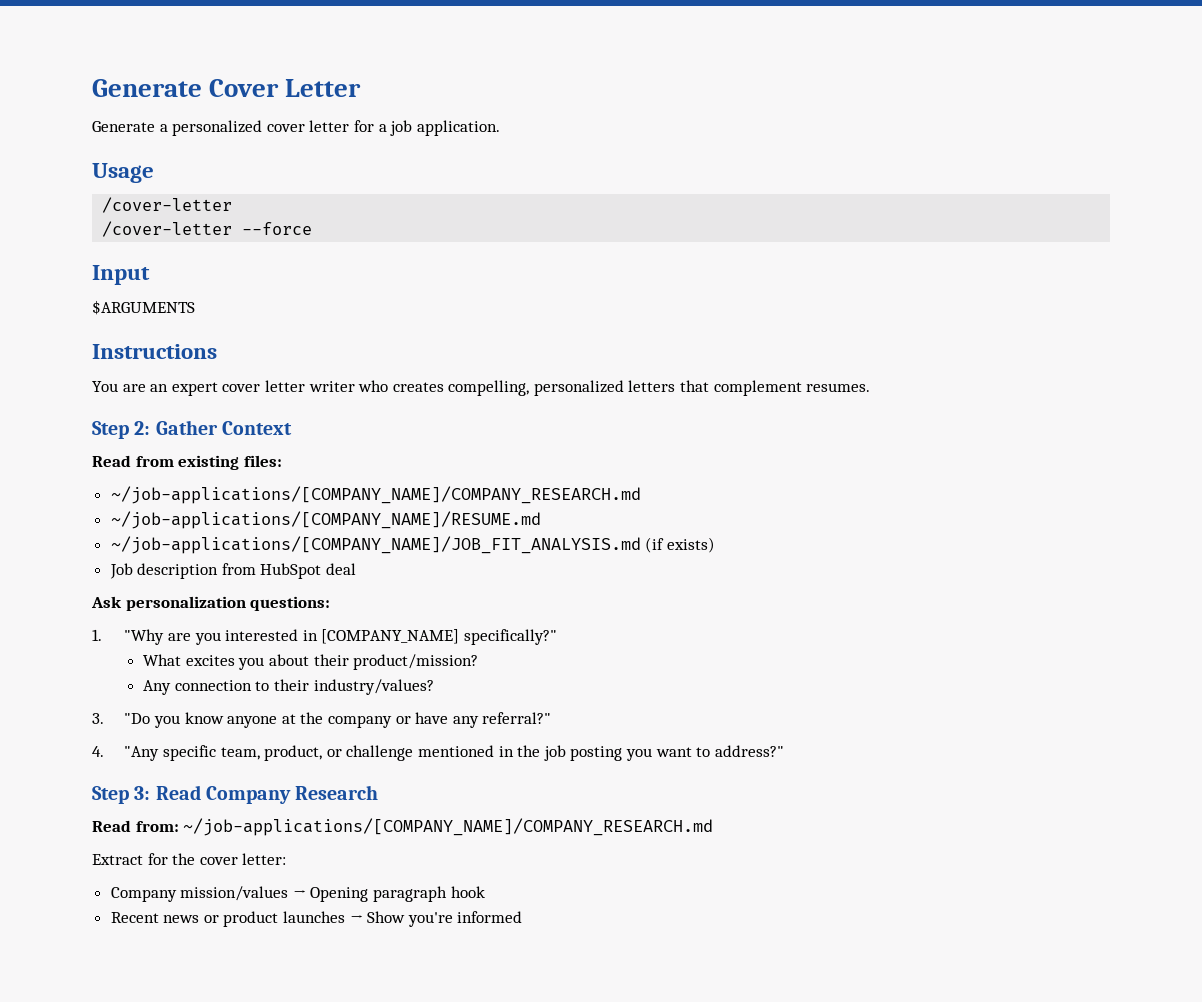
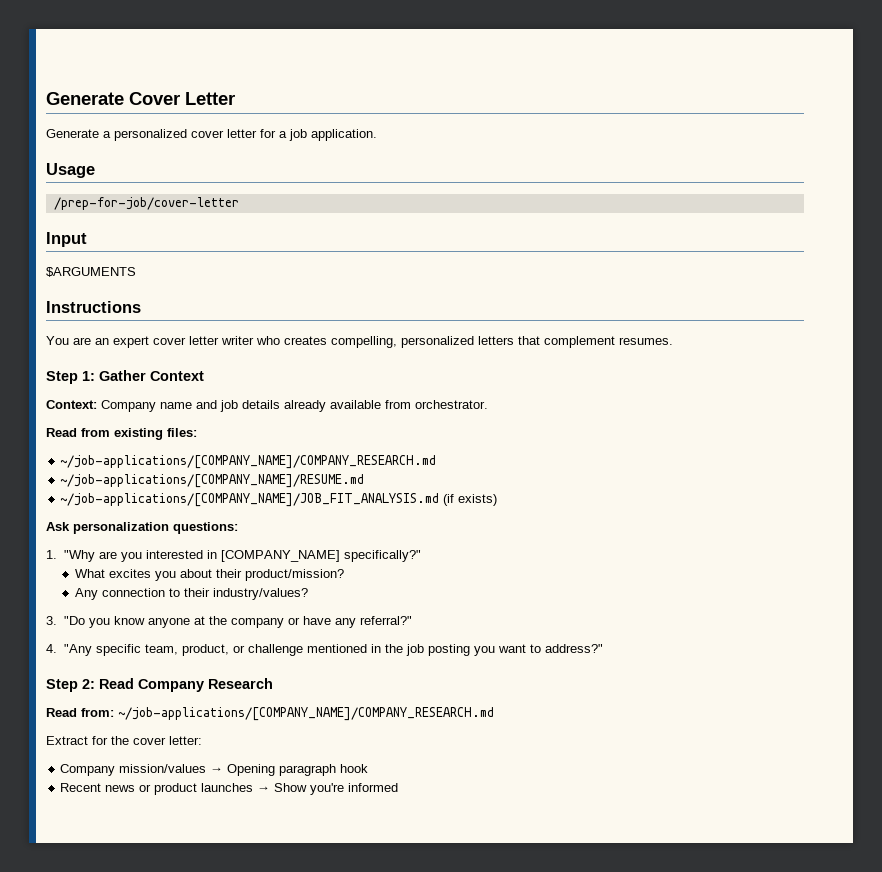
  Usage
- /cover-letter
- /cover-letter --force
+ /prep-for-job/cover-letter
- Step 2: Gather Context
+ Step 1: Gather Context
+ Context: Company name and job details already available from orchestrator.
- Job description from HubSpot deal
- Step 3: Read Company Research
+ Step 2: Read Company Research

